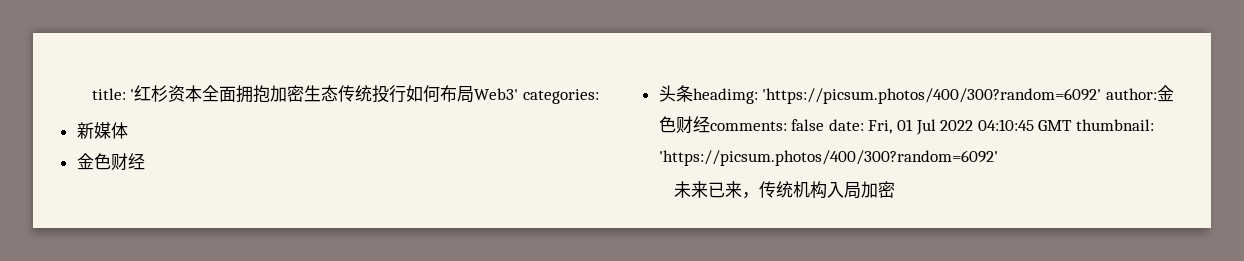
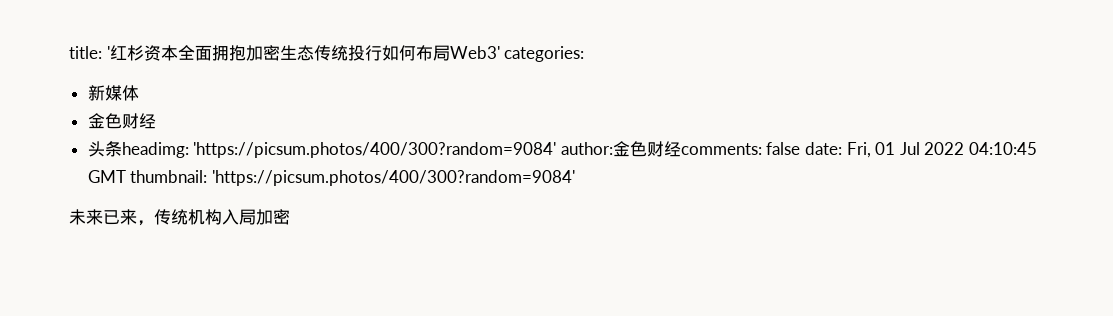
- 头条headimg: 'https://picsum.photos/400/300?random=6092' author:金色财经comments: false date: Fri, 01 Jul 2022 04:10:45 GMT thumbnail: 'https://picsum.photos/400/300?random=6092'
+ 头条headimg: 'https://picsum.photos/400/300?random=9084' author:金色财经comments: false date: Fri, 01 Jul 2022 04:10:45 GMT thumbnail: 'https://picsum.photos/400/300?random=9084'

